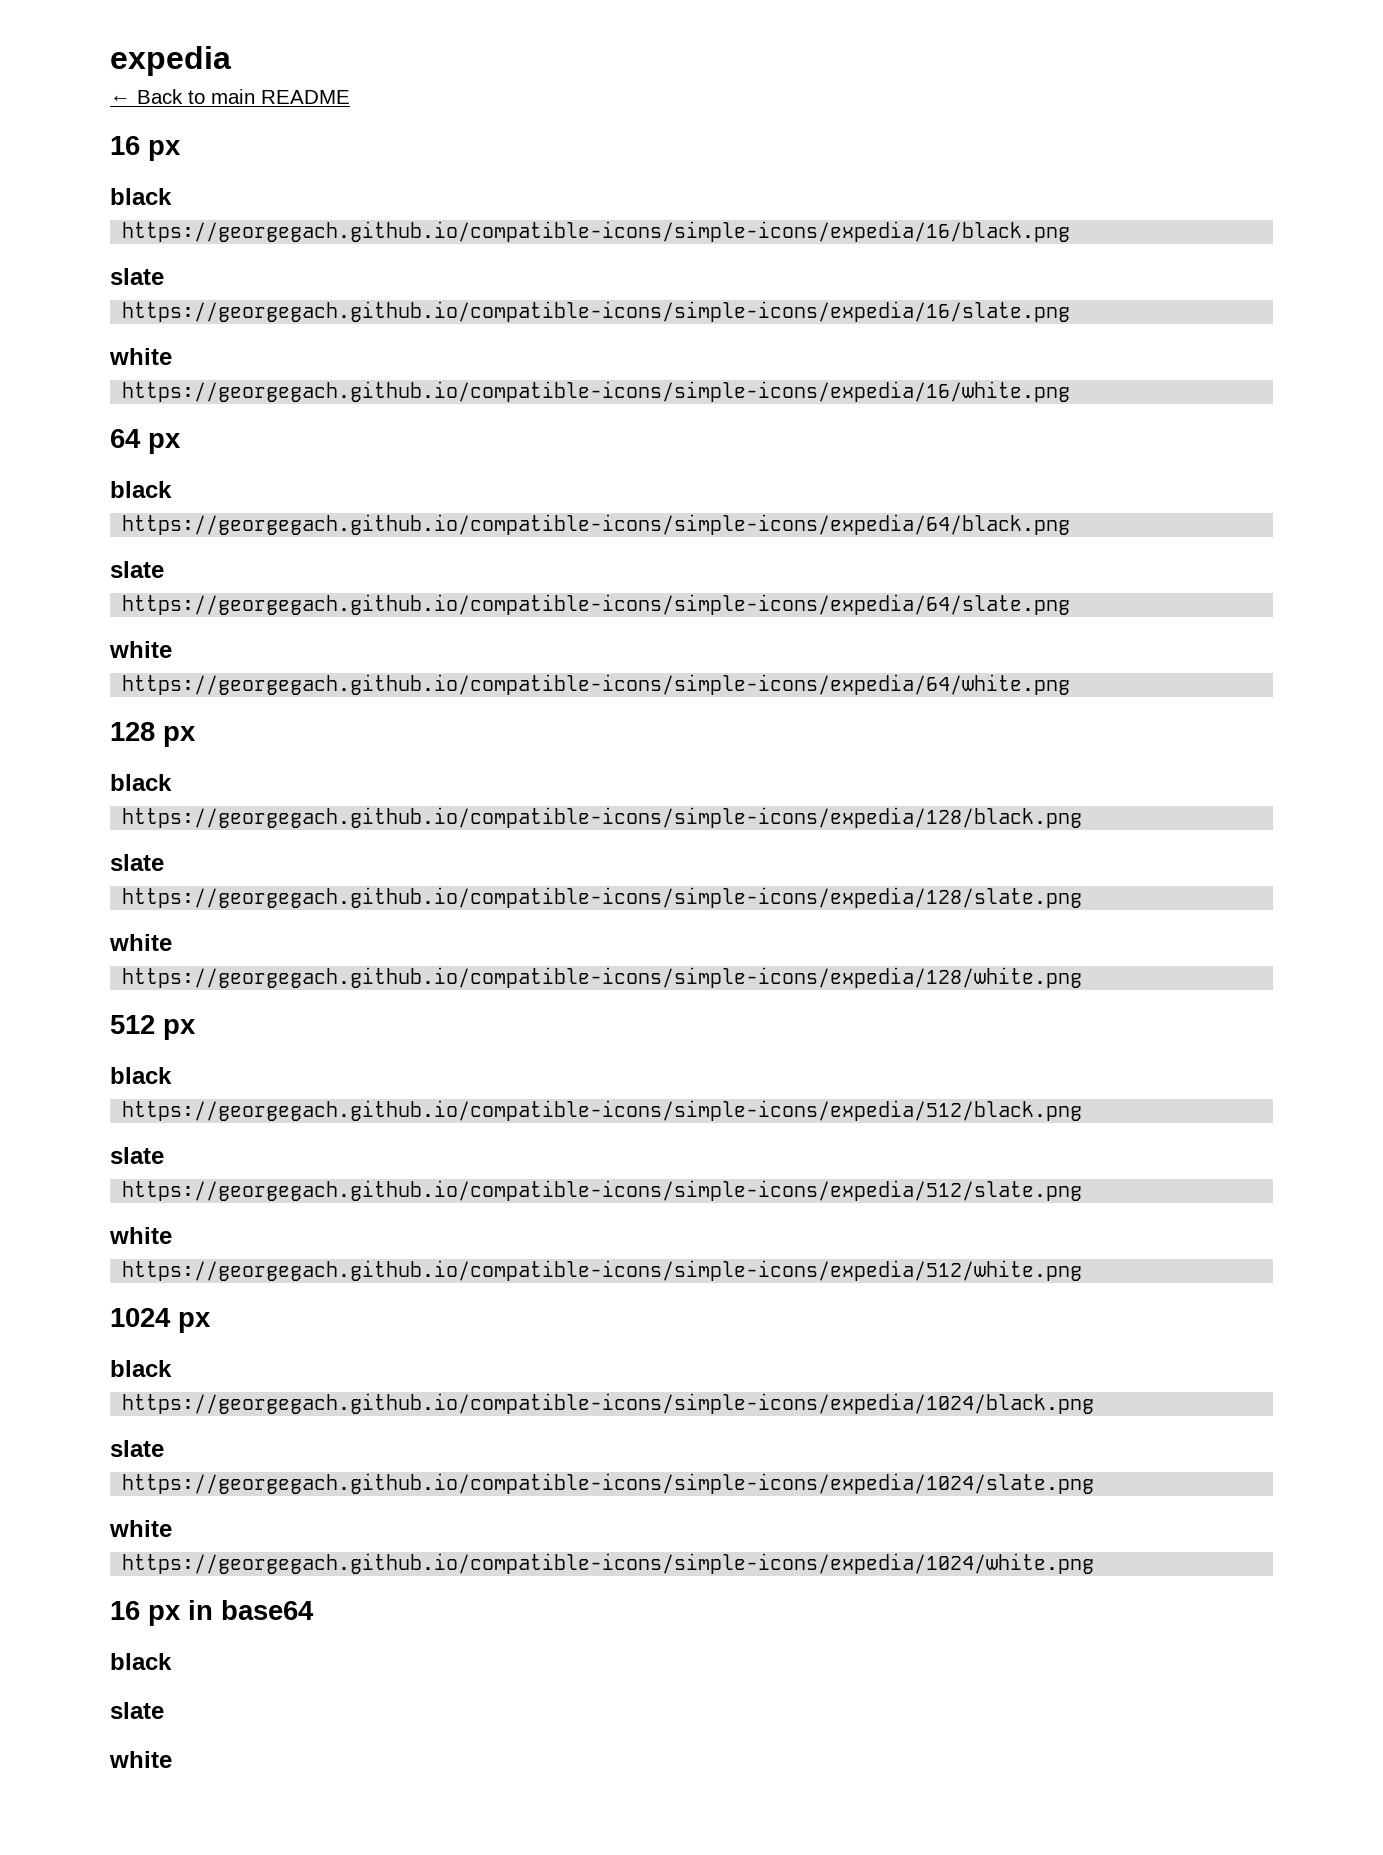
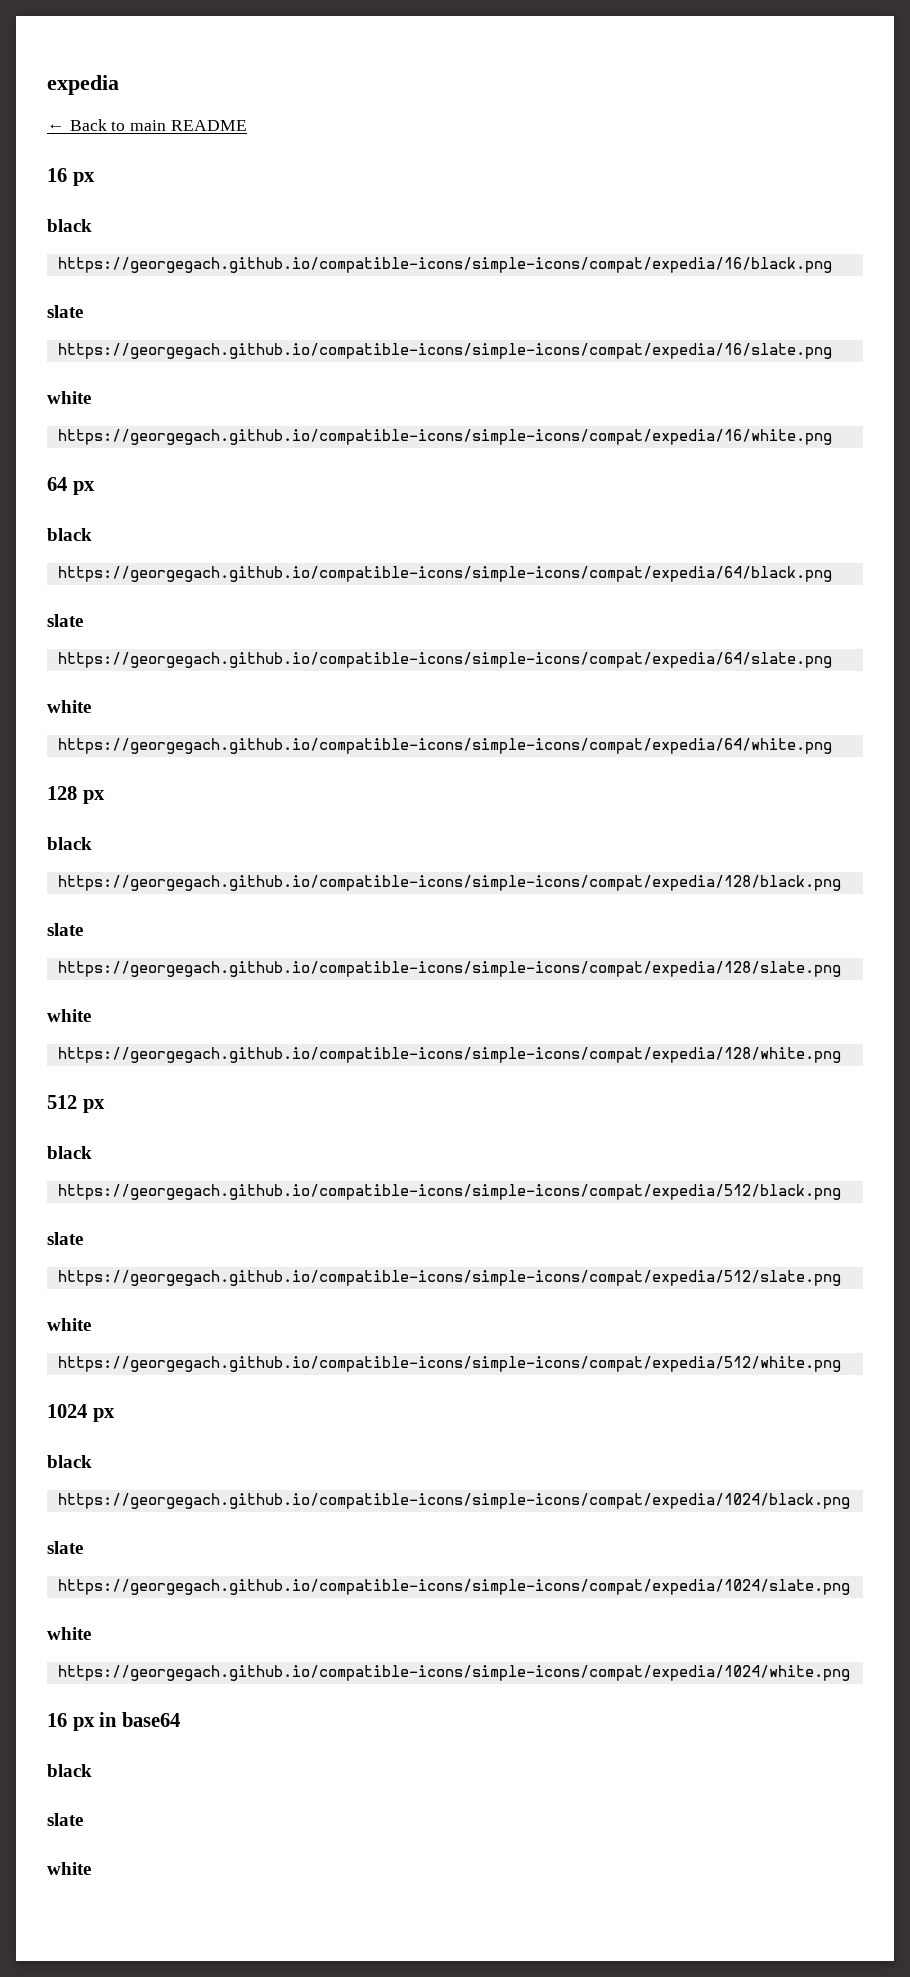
- https://georgegach.github.io/compatible-icons/simple-icons/expedia/16/black.png
+ https://georgegach.github.io/compatible-icons/simple-icons/compat/expedia/16/black.png
  slate
- https://georgegach.github.io/compatible-icons/simple-icons/expedia/16/slate.png
+ https://georgegach.github.io/compatible-icons/simple-icons/compat/expedia/16/slate.png
  white
- https://georgegach.github.io/compatible-icons/simple-icons/expedia/16/white.png
+ https://georgegach.github.io/compatible-icons/simple-icons/compat/expedia/16/white.png
- https://georgegach.github.io/compatible-icons/simple-icons/expedia/64/black.png
+ https://georgegach.github.io/compatible-icons/simple-icons/compat/expedia/64/black.png
  slate
- https://georgegach.github.io/compatible-icons/simple-icons/expedia/64/slate.png
+ https://georgegach.github.io/compatible-icons/simple-icons/compat/expedia/64/slate.png
  white
- https://georgegach.github.io/compatible-icons/simple-icons/expedia/64/white.png
+ https://georgegach.github.io/compatible-icons/simple-icons/compat/expedia/64/white.png
- https://georgegach.github.io/compatible-icons/simple-icons/expedia/128/black.png
+ https://georgegach.github.io/compatible-icons/simple-icons/compat/expedia/128/black.png
  slate
- https://georgegach.github.io/compatible-icons/simple-icons/expedia/128/slate.png
+ https://georgegach.github.io/compatible-icons/simple-icons/compat/expedia/128/slate.png
  white
- https://georgegach.github.io/compatible-icons/simple-icons/expedia/128/white.png
+ https://georgegach.github.io/compatible-icons/simple-icons/compat/expedia/128/white.png
- https://georgegach.github.io/compatible-icons/simple-icons/expedia/512/black.png
+ https://georgegach.github.io/compatible-icons/simple-icons/compat/expedia/512/black.png
  slate
- https://georgegach.github.io/compatible-icons/simple-icons/expedia/512/slate.png
+ https://georgegach.github.io/compatible-icons/simple-icons/compat/expedia/512/slate.png
  white
- https://georgegach.github.io/compatible-icons/simple-icons/expedia/512/white.png
+ https://georgegach.github.io/compatible-icons/simple-icons/compat/expedia/512/white.png
- https://georgegach.github.io/compatible-icons/simple-icons/expedia/1024/black.png
+ https://georgegach.github.io/compatible-icons/simple-icons/compat/expedia/1024/black.png
  slate
- https://georgegach.github.io/compatible-icons/simple-icons/expedia/1024/slate.png
+ https://georgegach.github.io/compatible-icons/simple-icons/compat/expedia/1024/slate.png
  white
- https://georgegach.github.io/compatible-icons/simple-icons/expedia/1024/white.png
+ https://georgegach.github.io/compatible-icons/simple-icons/compat/expedia/1024/white.png

